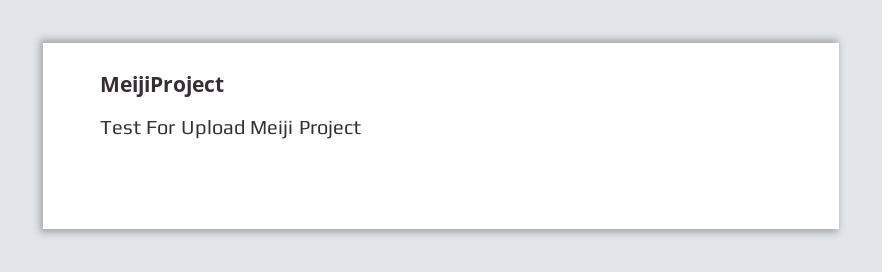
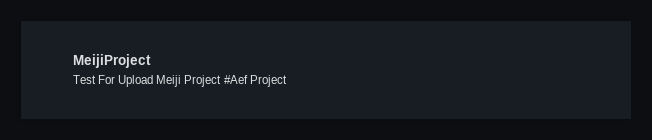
- Test For Upload Meiji Project
+ Test For Upload Meiji Project #Aef Project

